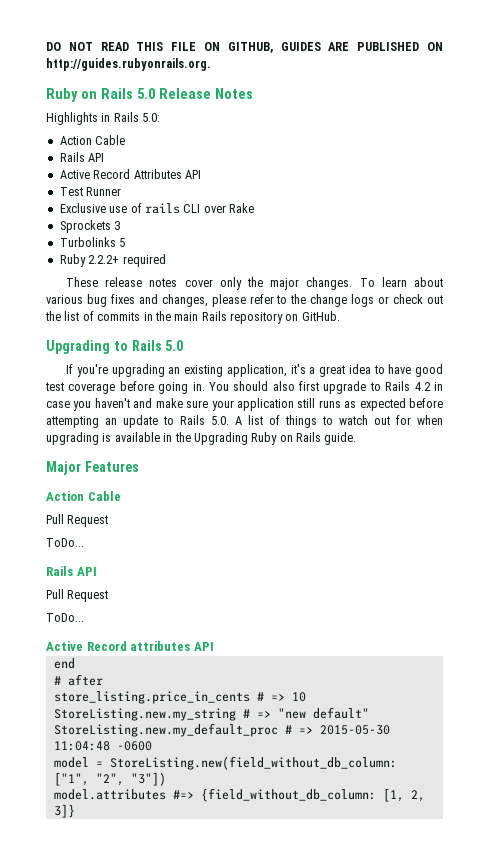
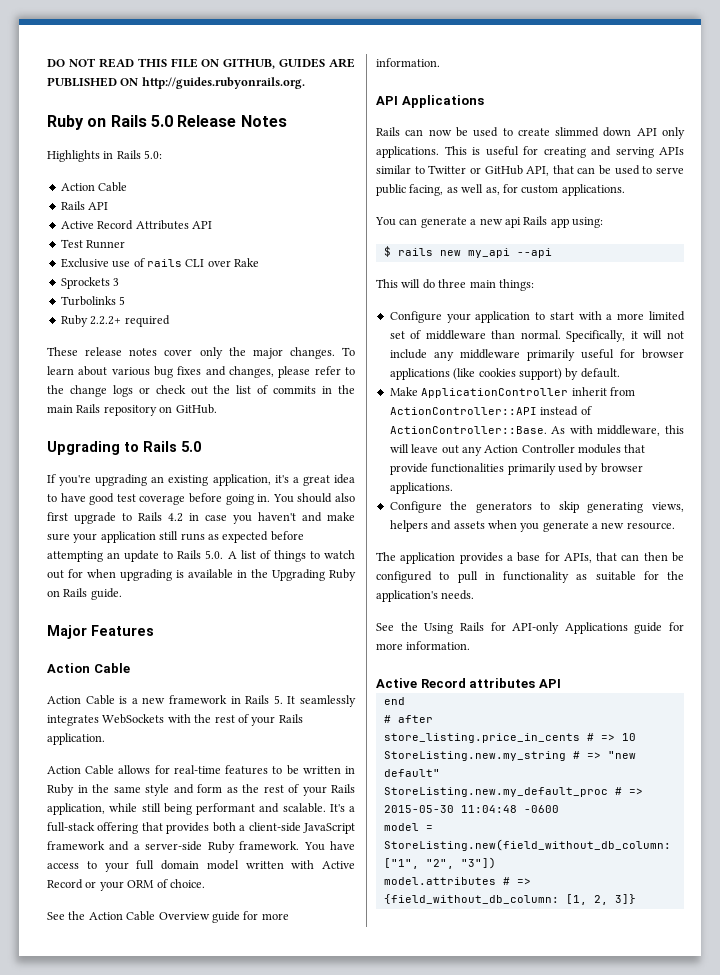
  Major Features
  Action Cable
- Pull Request
- ToDo...
- Rails API
- Pull Request
- ToDo...
+ Action Cable is a new framework in Rails 5. It seamlessly integrates WebSockets with the rest of your Rails application.
+ Action Cable allows for real-time features to be written in Ruby in the same style and form as the rest of your Rails application, while still being performant and scalable. It's a full-stack offering that provides both a client-side JavaScript framework and a server-side Ruby framework. You have access to your full domain model written with Active Record or your ORM of choice.
+ See the Action Cable Overview guide for more information.
+ API Applications
+ Rails can now be used to create slimmed down API only applications. This is useful for creating and serving APIs similar to Twitter or GitHub API, that can be used to serve public facing, as well as, for custom applications.
+ You can generate a new api Rails app using:
+ $ rails new my_api --api
+ This will do three main things:
+ Configure your application to start with a more limited set of middleware than normal. Specifically, it will not include any middleware primarily useful for browser applications (like cookies support) by default.
+ Make ApplicationController inherit from ActionController::API instead of ActionController::Base. As with middleware, this will leave out any Action Controller modules that provide functionalities primarily used by browser applications.
+ Configure the generators to skip generating views, helpers and assets when you generate a new resource.
+ The application provides a base for APIs, that can then be configured to pull in functionality as suitable for the application's needs.
+ See the Using Rails for API-only Applications guide for more information.
- model.attributes #=> {field_without_db_column: [1, 2, 3]}
+ model.attributes # => {field_without_db_column: [1, 2, 3]}

